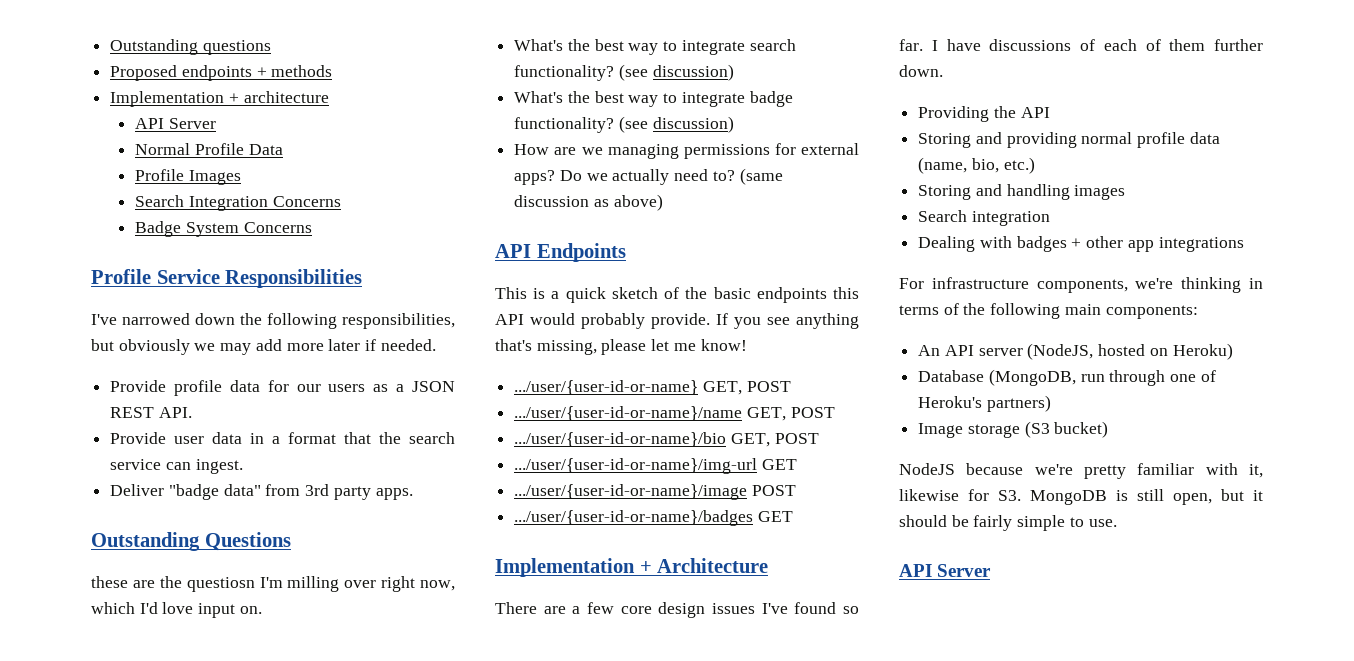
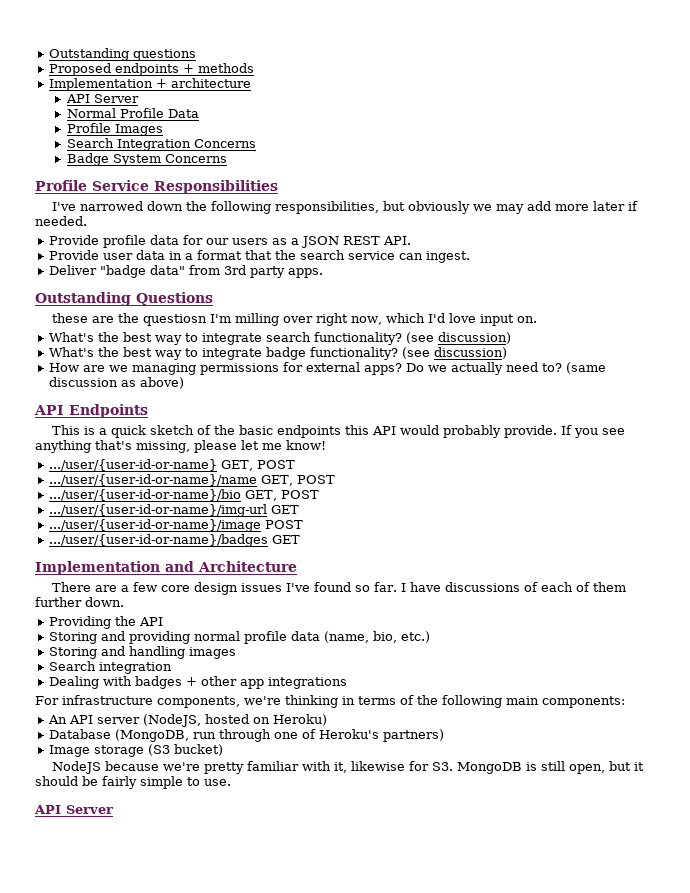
- Implementation + Architecture
+ Implementation and Architecture

